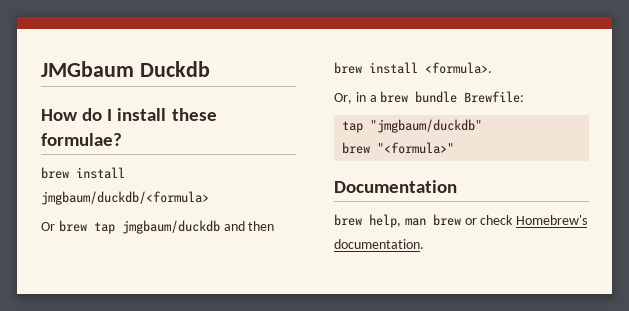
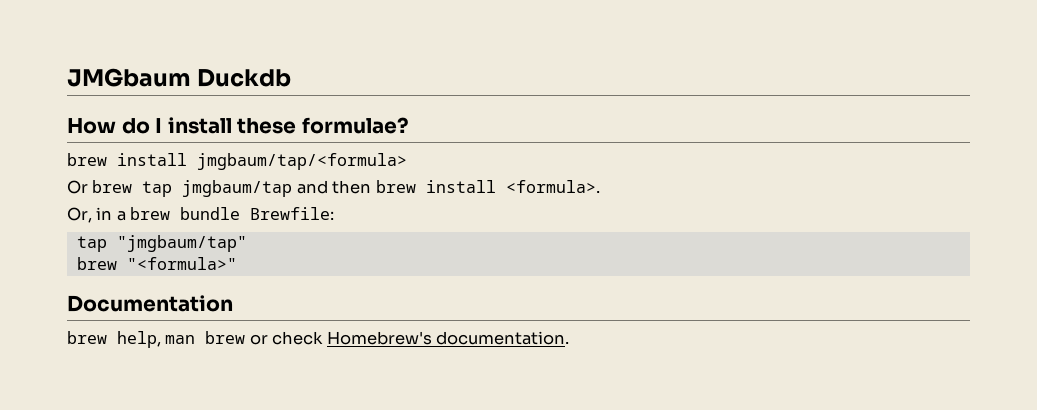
- brew install jmgbaum/duckdb/<formula>
+ brew install jmgbaum/tap/<formula>
- Or brew tap jmgbaum/duckdb and then brew install <formula>.
+ Or brew tap jmgbaum/tap and then brew install <formula>.
- tap "jmgbaum/duckdb"
+ tap "jmgbaum/tap"

